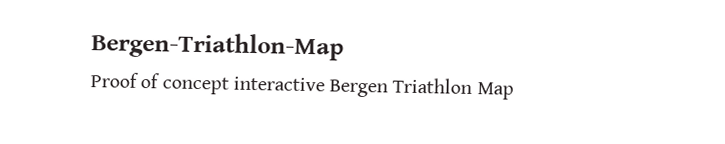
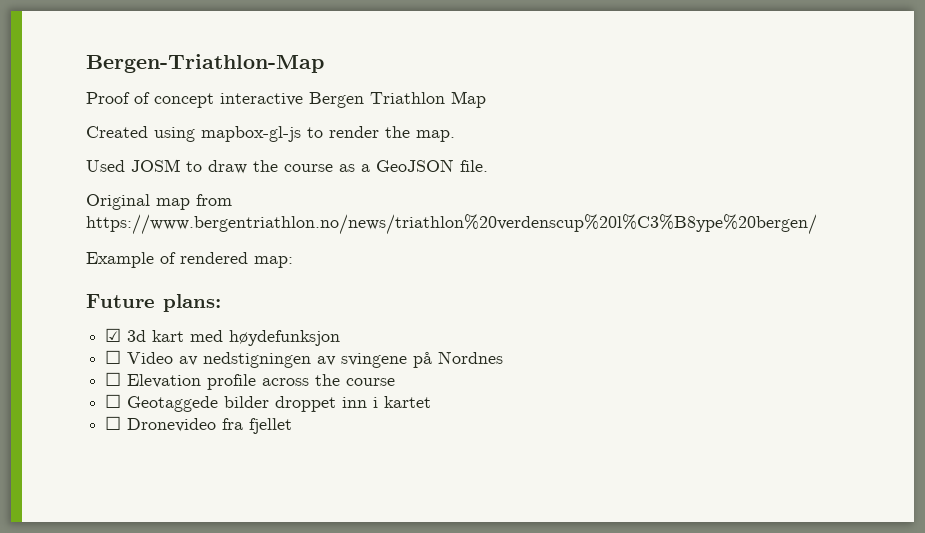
+ Created using mapbox-gl-js to render the map.
+ Used JOSM to draw the course as a GeoJSON file.
+ Original map from https://www.bergentriathlon.no/news/triathlon%20verdenscup%20l%C3%B8ype%20bergen/
+ Example of rendered map:
+ Future plans:
+ ☑ 3d kart med høydefunksjon
+ ☐ Video av nedstigningen av svingene på Nordnes
+ ☐ Elevation profile across the course
+ ☐ Geotaggede bilder droppet inn i kartet
+ ☐ Dronevideo fra fjellet

